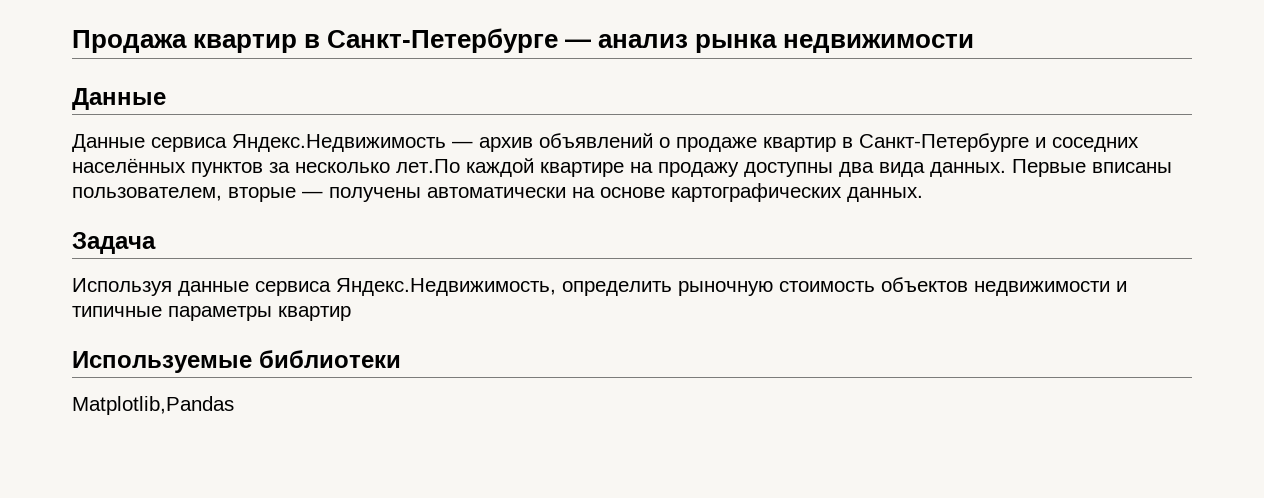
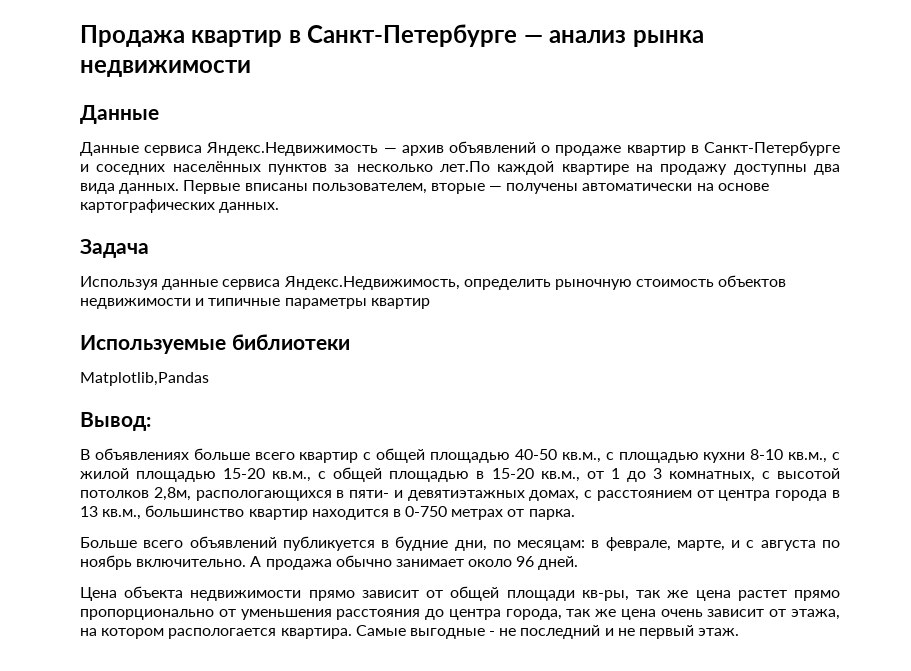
+ Вывод:
+ В объявлениях больше всего квартир с общей площадью 40-50 кв.м., с площадью кухни 8-10 кв.м., с жилой площадью 15-20 кв.м., с общей площадью в 15-20 кв.м., от 1 до 3 комнатных, с высотой потолков 2,8м, распологающихся в пяти- и девятиэтажных домах, с расстоянием от центра города в 13 кв.м., большинство квартир находится в 0-750 метрах от парка.
+ Больше всего объявлений публикуется в будние дни, по месяцам: в феврале, марте, и с августа по ноябрь включительно. А продажа обычно занимает около 96 дней.
+ Цена объекта недвижимости прямо зависит от общей площади кв-ры, так же цена растет прямо пропорционально от уменьшения расстояния до центра города, так же цена очень зависит от этажа, на котором распологается квартира. Самые выгодные - не последний и не первый этаж.

